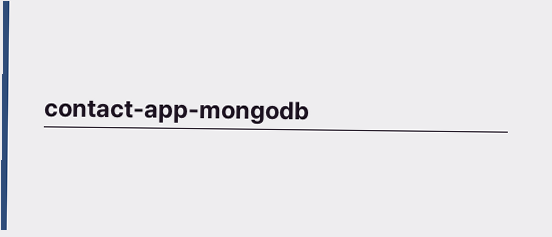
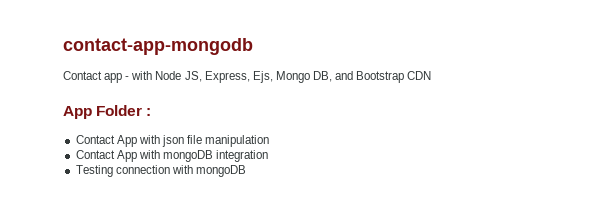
+ Contact app - with Node JS, Express, Ejs, Mongo DB, and Bootstrap CDN
+ App Folder :
+ Contact App with json file manipulation
+ Contact App with mongoDB integration
+ Testing connection with mongoDB

